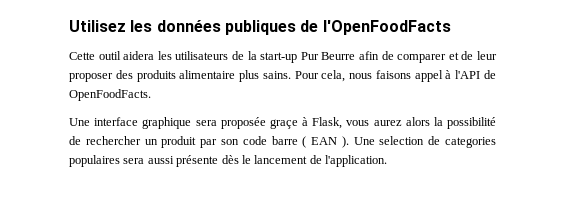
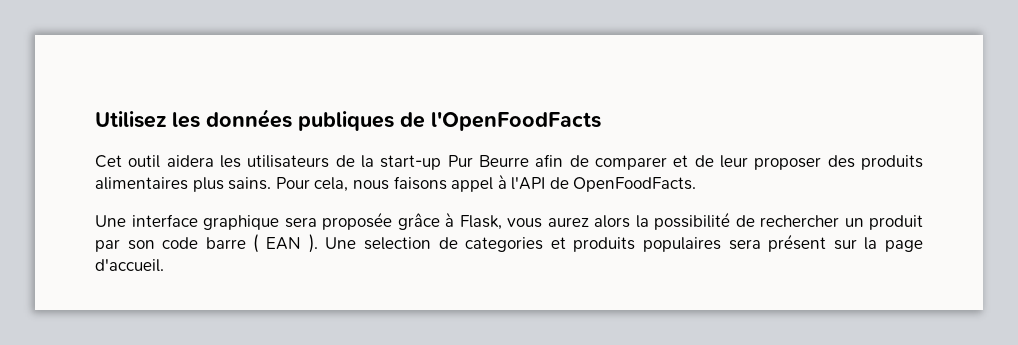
- Cette outil aidera les utilisateurs de la start-up Pur Beurre afin de comparer et de leur proposer des produits alimentaire plus sains.
+ Cet outil aidera les utilisateurs de la start-up Pur Beurre afin de comparer et de leur proposer des produits alimentaires plus sains.
- Une interface graphique sera proposée graçe à Flask, vous aurez alors la possibilité de rechercher un produit par son code barre ( EAN ).
+ Une interface graphique sera proposée grâce à Flask, vous aurez alors la possibilité de rechercher un produit par son code barre ( EAN ).
- Une selection de categories populaires sera aussi présente dès le lancement de l'application.
+ Une selection de categories et produits populaires sera présent sur la page d'accueil.

